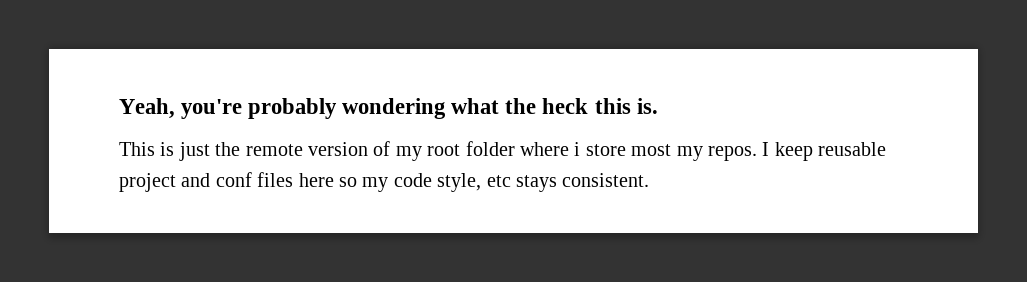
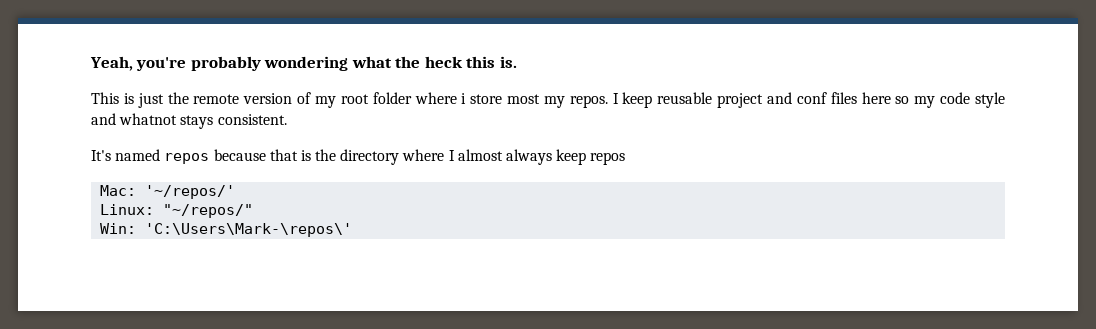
- I keep reusable project and conf files here so my code style, etc stays consistent.
+ I keep reusable project and conf files here so my code style and whatnot stays consistent.
+ It's named repos because that is the directory where I almost always keep repos
+ Mac: '~/repos/'
+ Linux: "~/repos/"
+ Win: 'C:\Users\Mark-\repos\'

